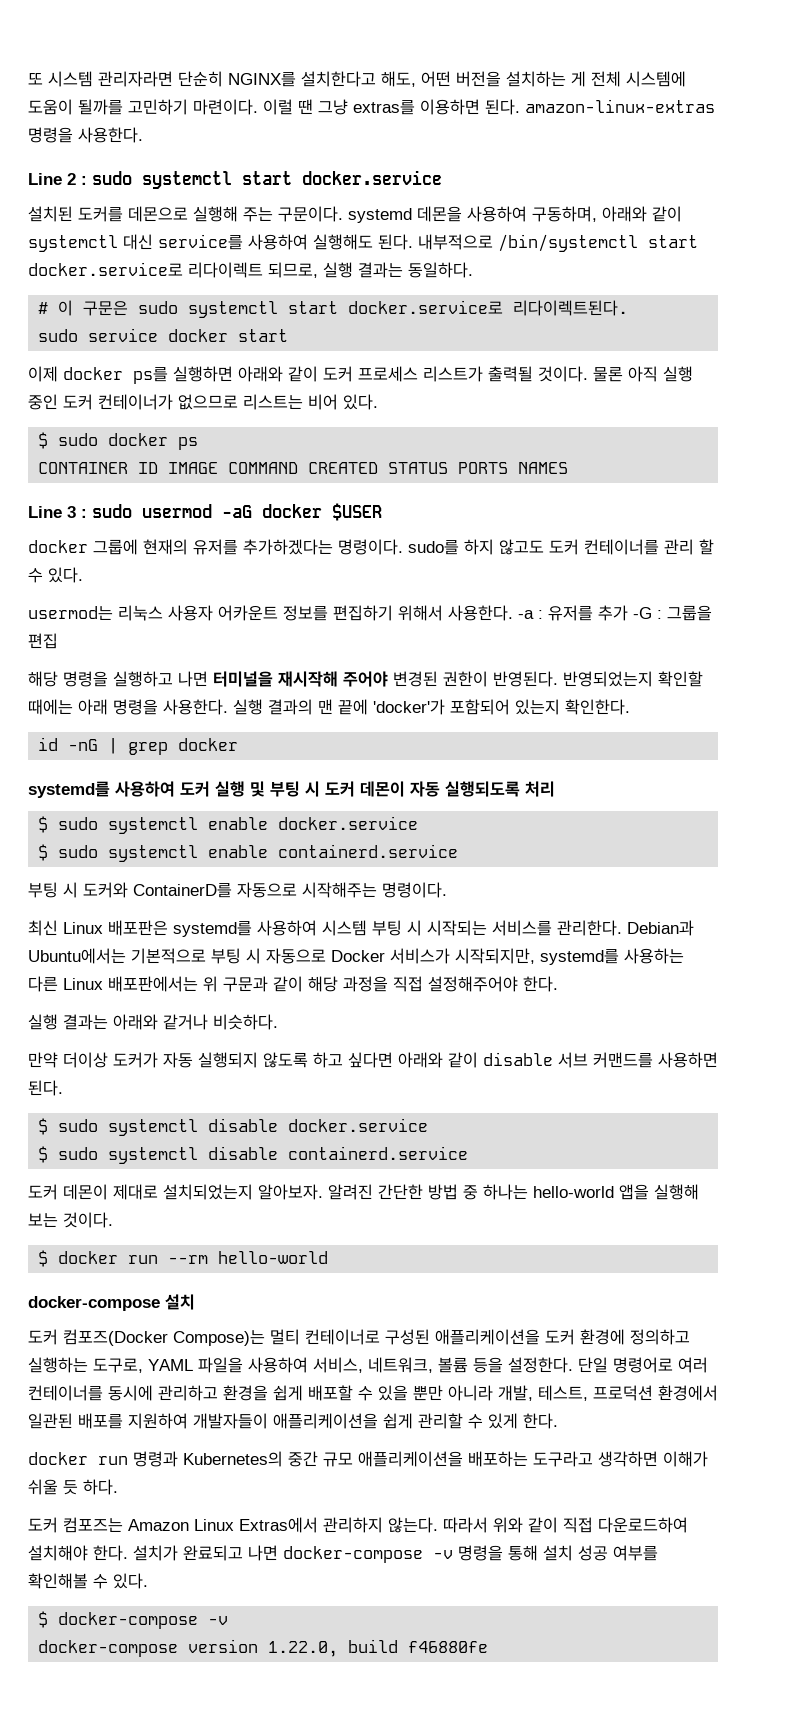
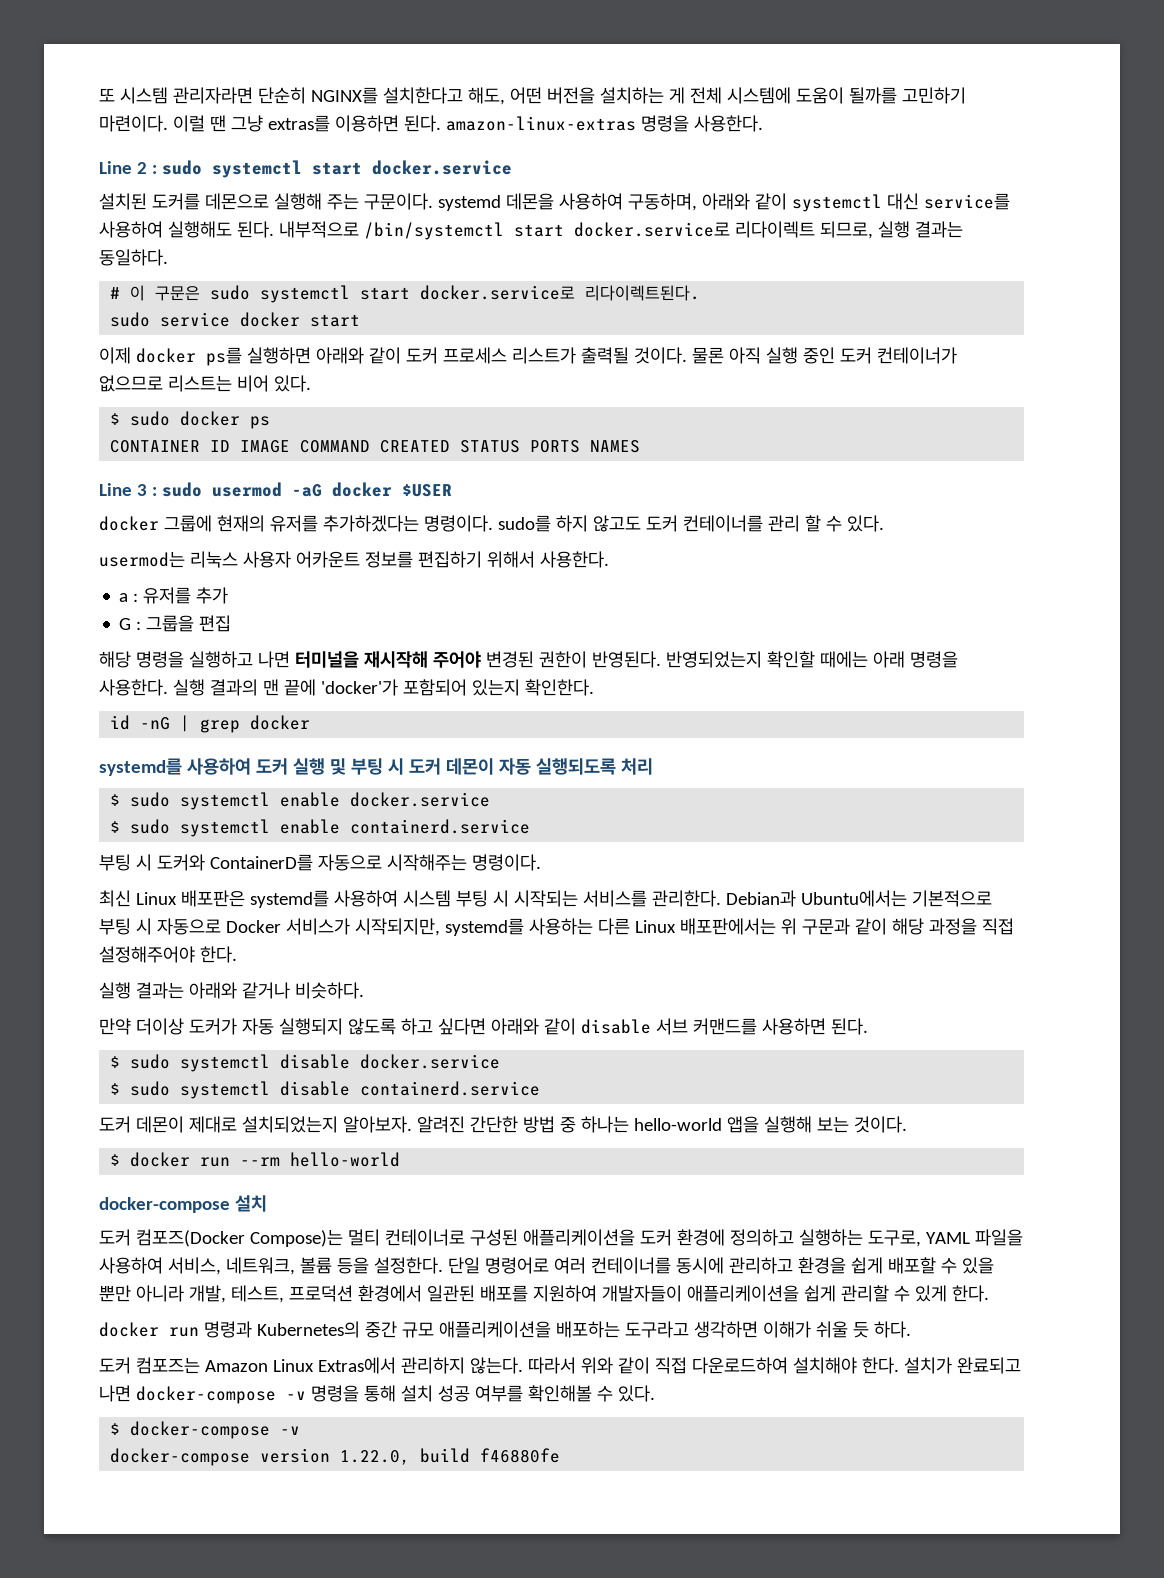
- usermod는 리눅스 사용자 어카운트 정보를 편집하기 위해서 사용한다. -a : 유저를 추가 -G : 그룹을 편집
+ usermod는 리눅스 사용자 어카운트 정보를 편집하기 위해서 사용한다.
+ a : 유저를 추가
+ G : 그룹을 편집

